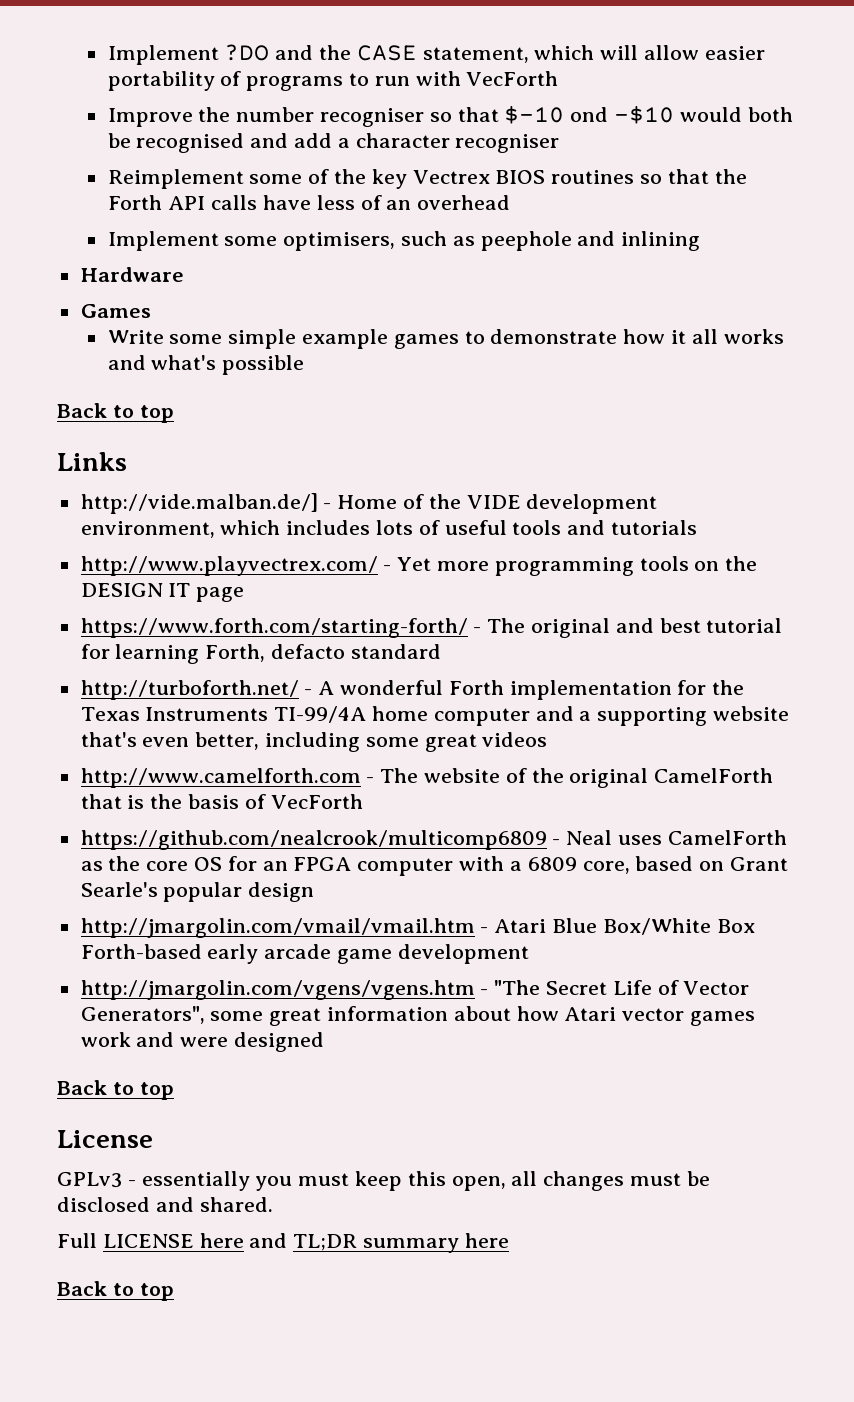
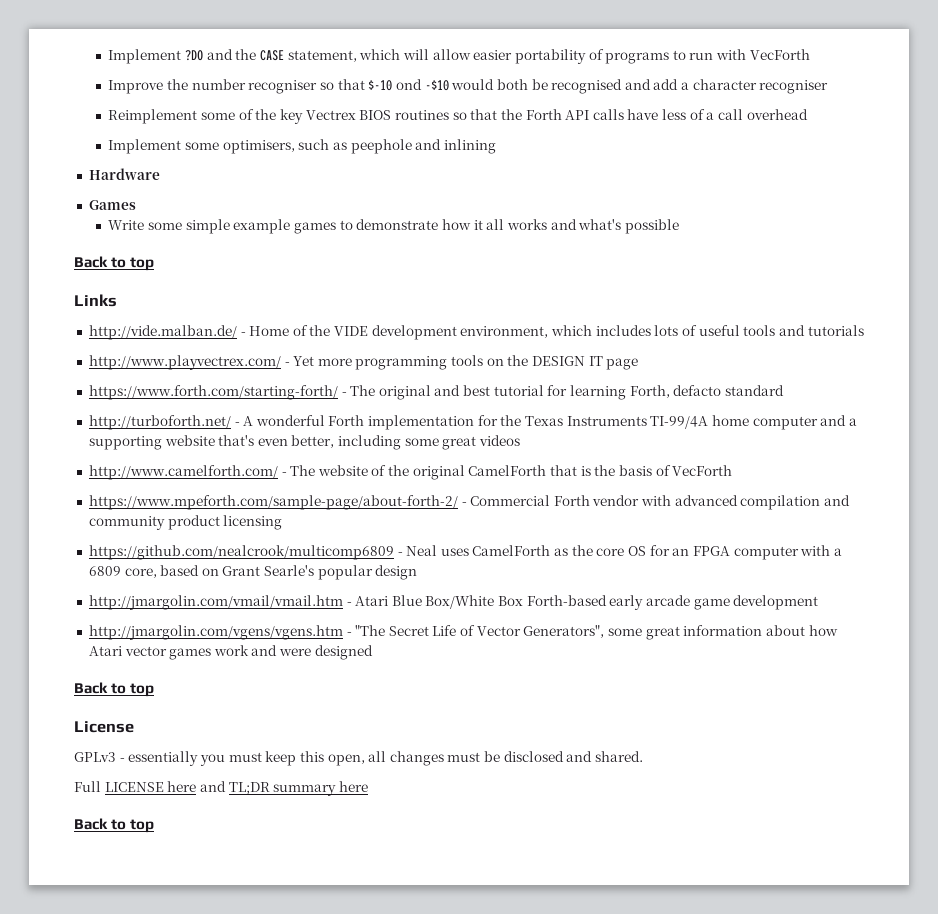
- Reimplement some of the key Vectrex BIOS routines so that the Forth API calls have less of an overhead
+ Reimplement some of the key Vectrex BIOS routines so that the Forth API calls have less of a call overhead
- http://vide.malban.de/] - Home of the VIDE development environment, which includes lots of useful tools and tutorials
+ http://vide.malban.de/ - Home of the VIDE development environment, which includes lots of useful tools and tutorials
- http://www.camelforth.com - The website of the original CamelForth that is the basis of VecForth
+ http://www.camelforth.com/ - The website of the original CamelForth that is the basis of VecForth
+ https://www.mpeforth.com/sample-page/about-forth-2/ - Commercial Forth vendor with advanced compilation and community product licensing

